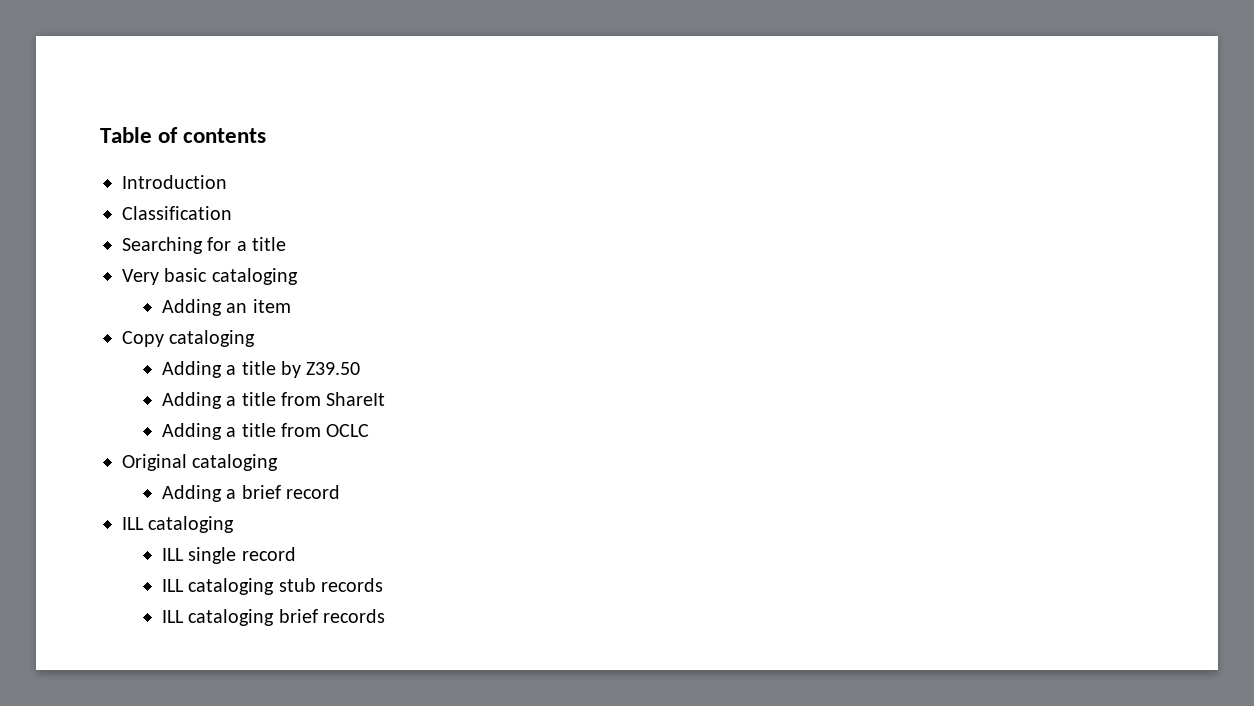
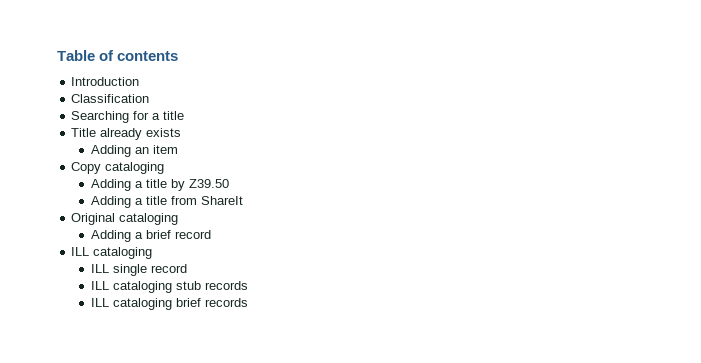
- Very basic cataloging
+ Title already exists
- Adding a title from OCLC

